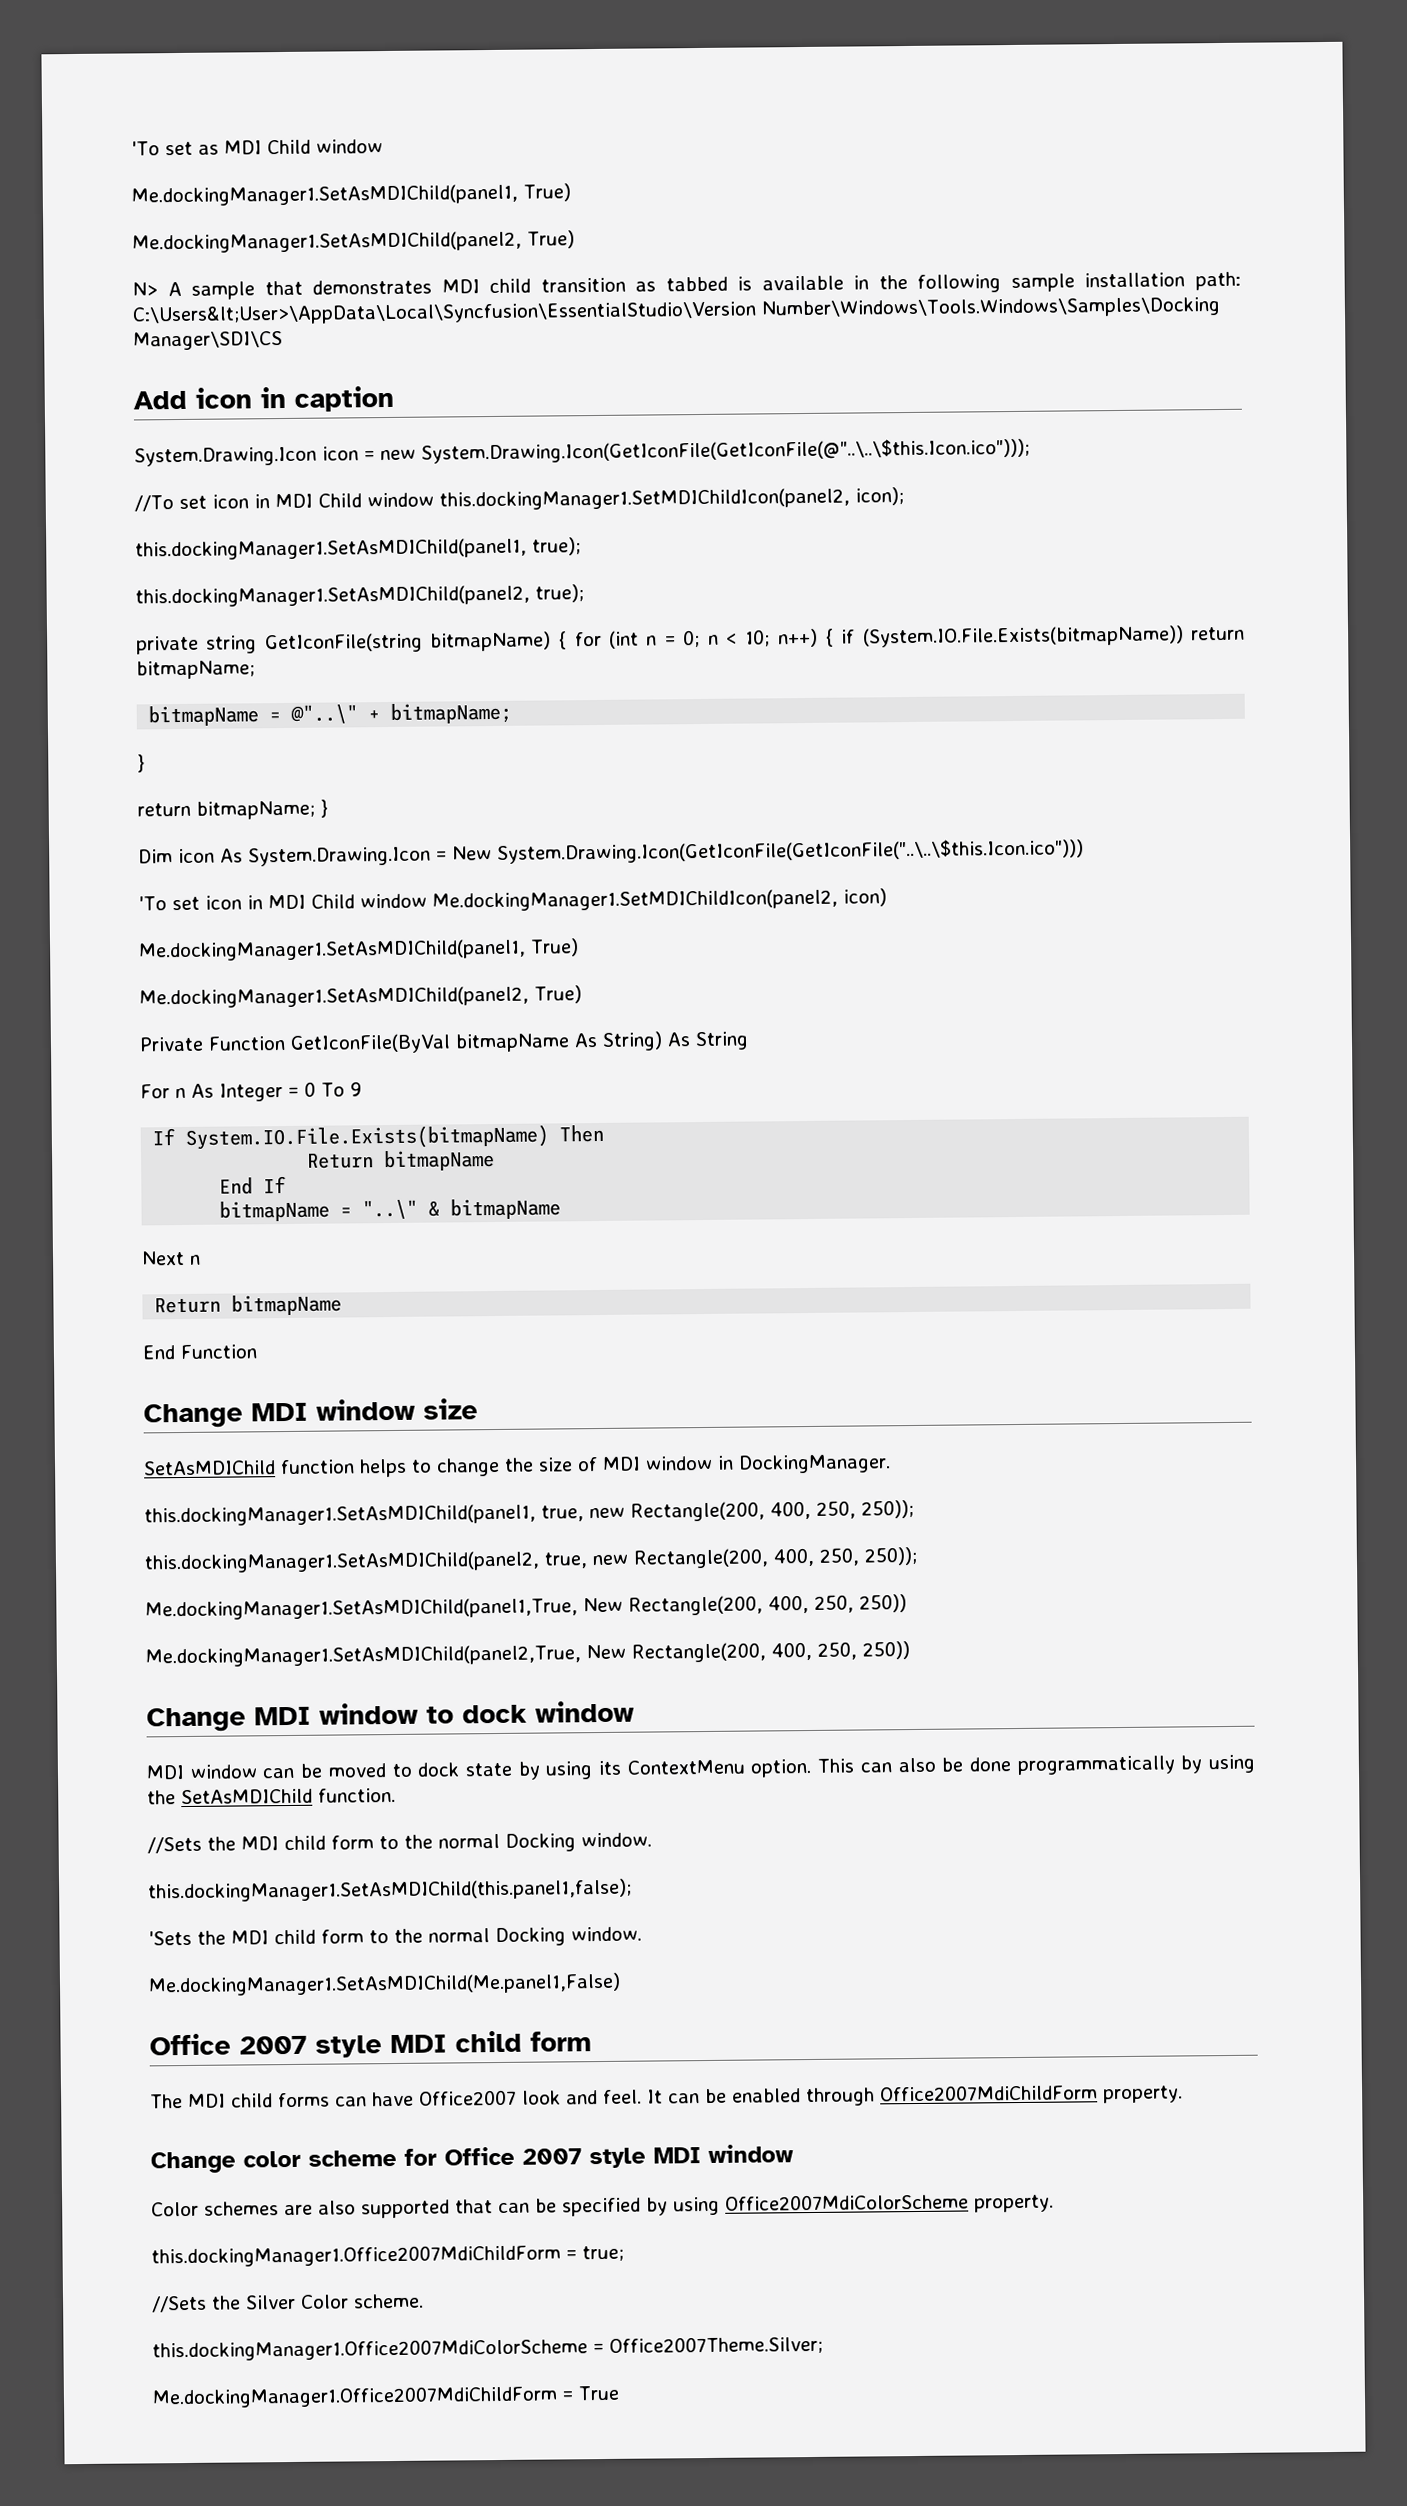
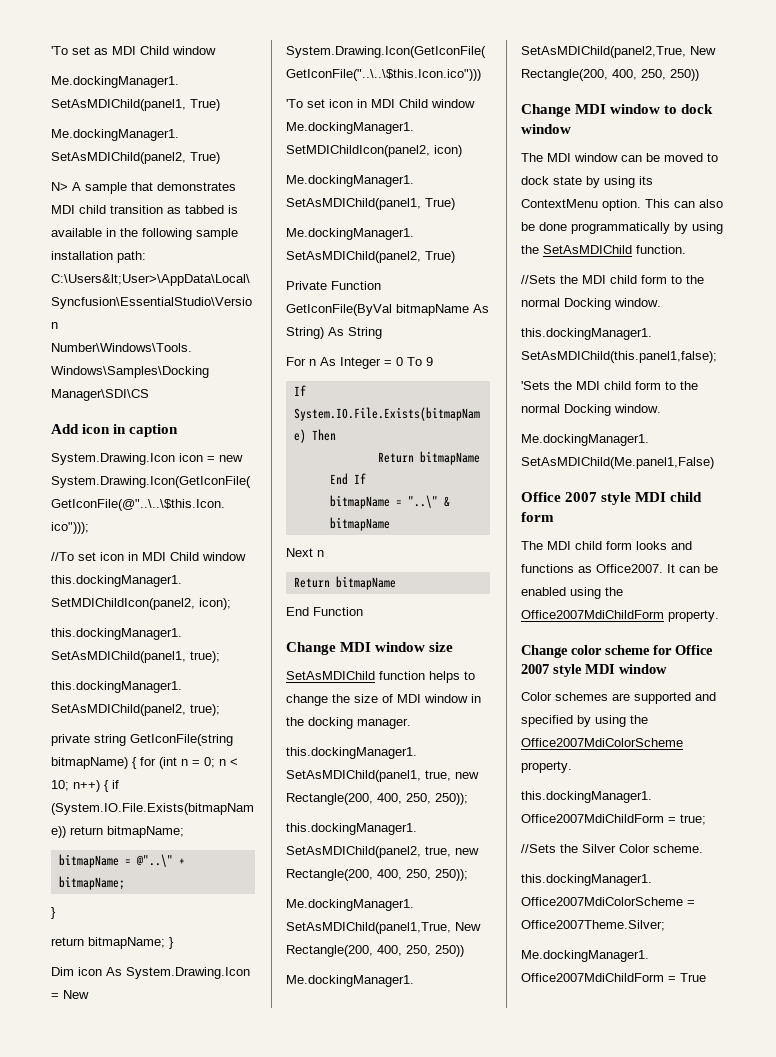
- SetAsMDIChild function helps to change the size of MDI window in DockingManager.
+ SetAsMDIChild function helps to change the size of MDI window in the docking manager.
- MDI window can be moved to dock state by using its ContextMenu option.
+ The MDI window can be moved to dock state by using its ContextMenu option.
- The MDI child forms can have Office2007 look and feel.
+ The MDI child form looks and functions as Office2007.
- It can be enabled through Office2007MdiChildForm property.
+ It can be enabled using the Office2007MdiChildForm property.
- Color schemes are also supported that can be specified by using Office2007MdiColorScheme property.
+ Color schemes are supported and specified by using the Office2007MdiColorScheme property.

